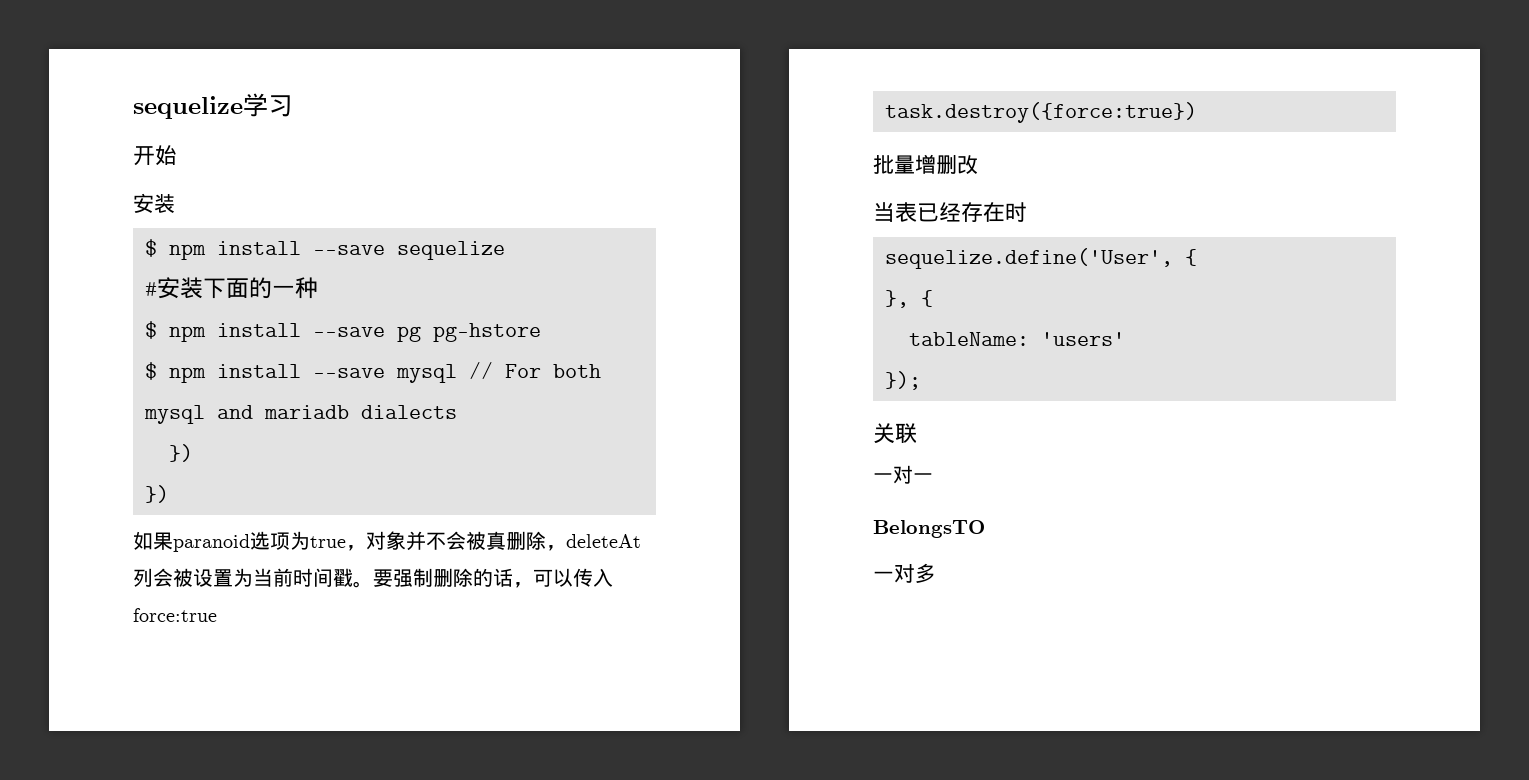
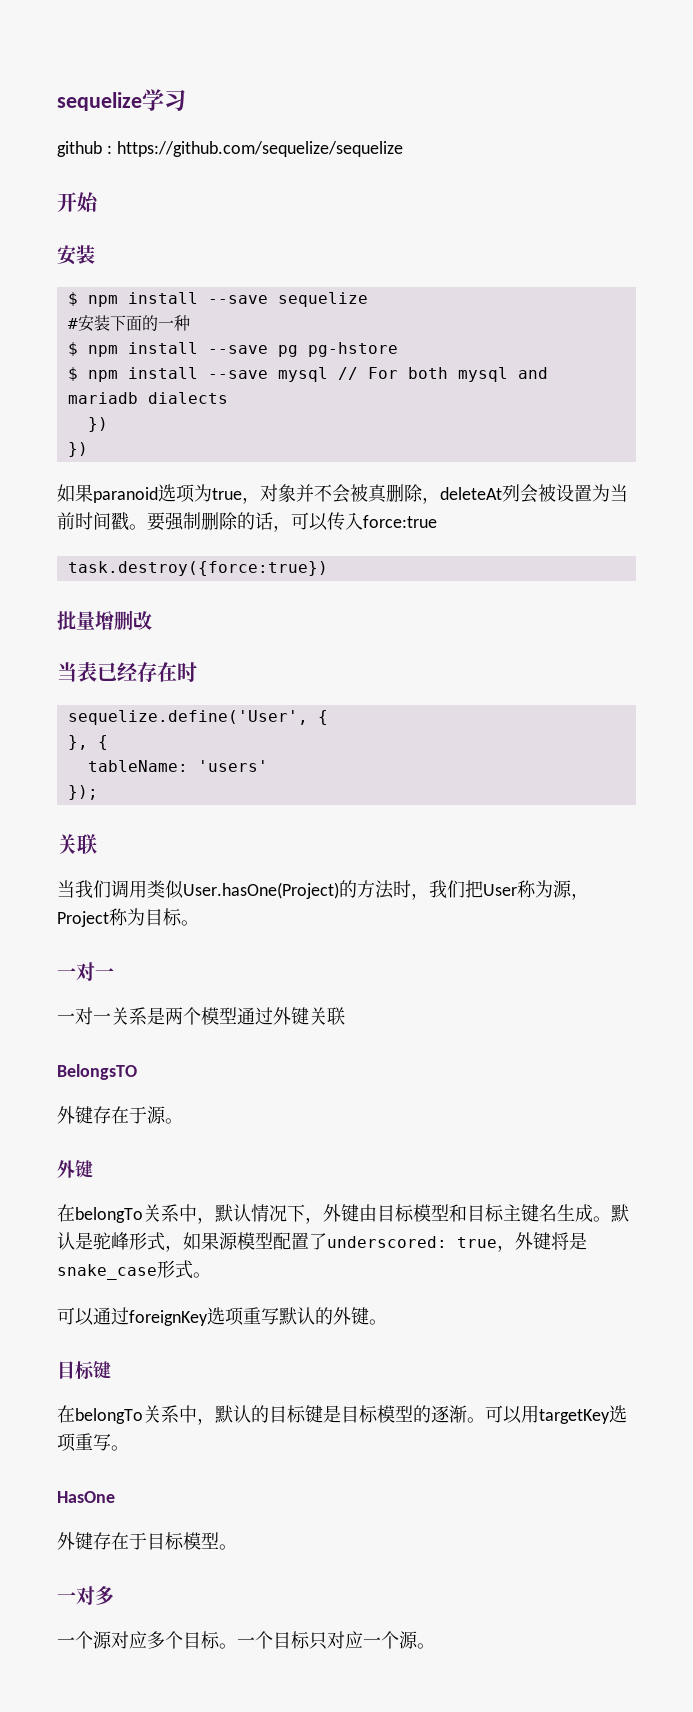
+ github : https://github.com/sequelize/sequelize
+ 当我们调用类似User.hasOne(Project)的方法时，我们把User称为源，Project称为目标。
  一对一
+ 一对一关系是两个模型通过外键关联
  BelongsTO
+ 外键存在于源。
+ 外键
+ 在belongTo关系中，默认情况下，外键由目标模型和目标主键名生成。默认是驼峰形式，如果源模型配置了underscored: true，外键将是snake_case形式。
+ 可以通过foreignKey选项重写默认的外键。
+ 目标键
+ 在belongTo关系中，默认的目标键是目标模型的逐渐。可以用targetKey选项重写。
+ HasOne
+ 外键存在于目标模型。
  一对多
+ 一个源对应多个目标。一个目标只对应一个源。

